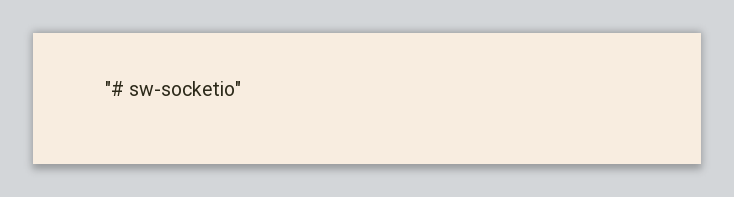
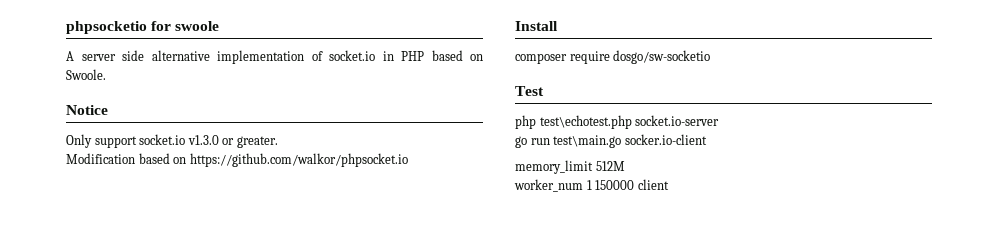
- "# sw-socketio"
+ phpsocketio for swoole
+ A server side alternative implementation of socket.io in PHP based on Swoole.
+ Notice
+ Only support socket.io v1.3.0 or greater.
+ Modification based on https://github.com/walkor/phpsocket.io
+ Install
+ composer require dosgo/sw-socketio
+ Test
+ php test\echotest.php socket.io-server
+ go run test\main.go socker.io-client
+ memory_limit 512M
+ worker_num 1 150000 client

